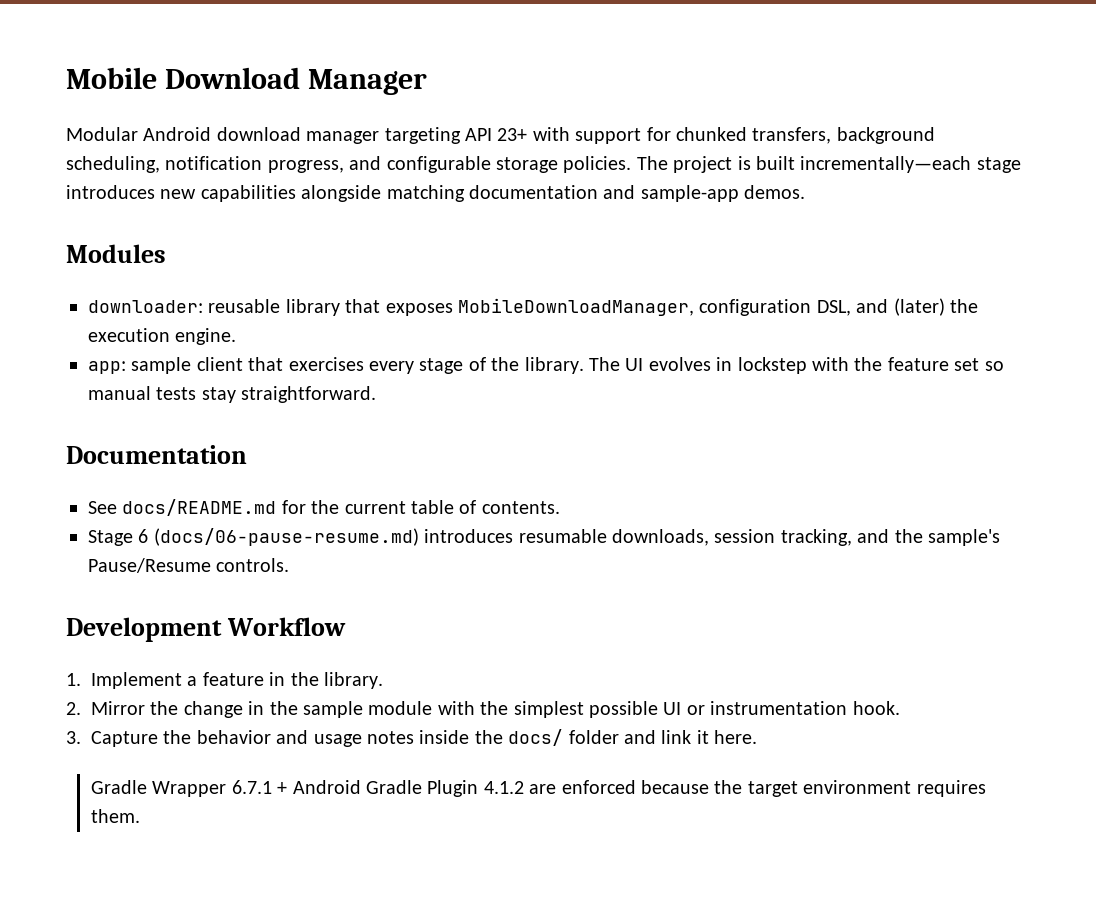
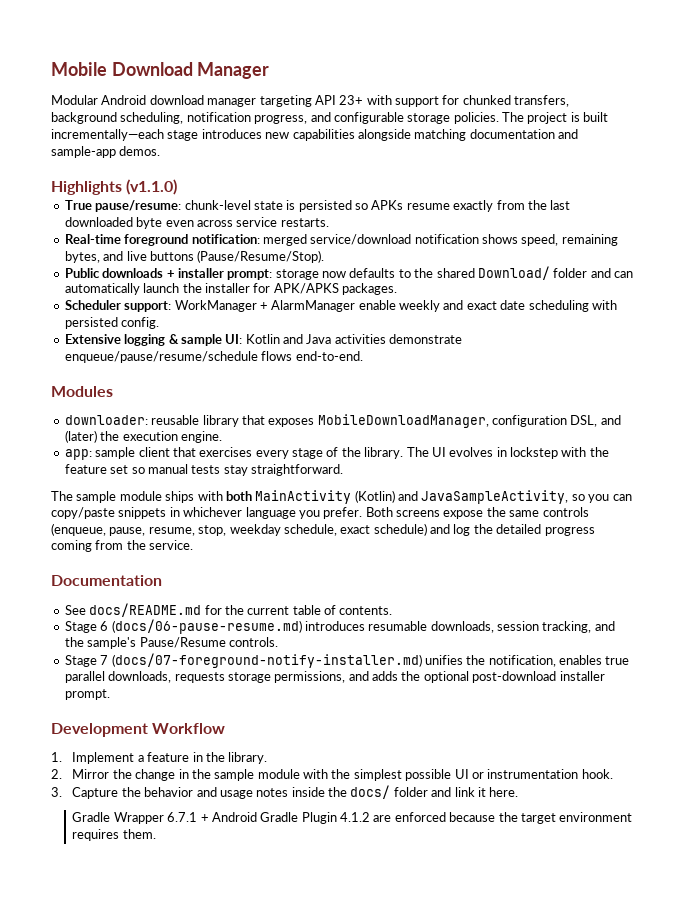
+ Highlights (v1.1.0)
+ True pause/resume: chunk-level state is persisted so APKs resume exactly from the last downloaded byte even across service restarts.
+ Real-time foreground notification: merged service/download notification shows speed, remaining bytes, and live buttons (Pause/Resume/Stop).
+ Public downloads + installer prompt: storage now defaults to the shared Download/ folder and can automatically launch the installer for APK/APKS packages.
+ Scheduler support: WorkManager + AlarmManager enable weekly and exact date scheduling with persisted config.
+ Extensive logging & sample UI: Kotlin and Java activities demonstrate enqueue/pause/resume/schedule flows end-to-end.
+ The sample module ships with both MainActivity (Kotlin) and JavaSampleActivity, so you can copy/paste snippets in whichever language you prefer. Both screens expose the same controls (enqueue, pause, resume, stop, weekday schedule, exact schedule) and log the detailed progress coming from the service.
+ Stage 7 (docs/07-foreground-notify-installer.md) unifies the notification, enables true parallel downloads, requests storage permissions, and adds the optional post-download installer prompt.

